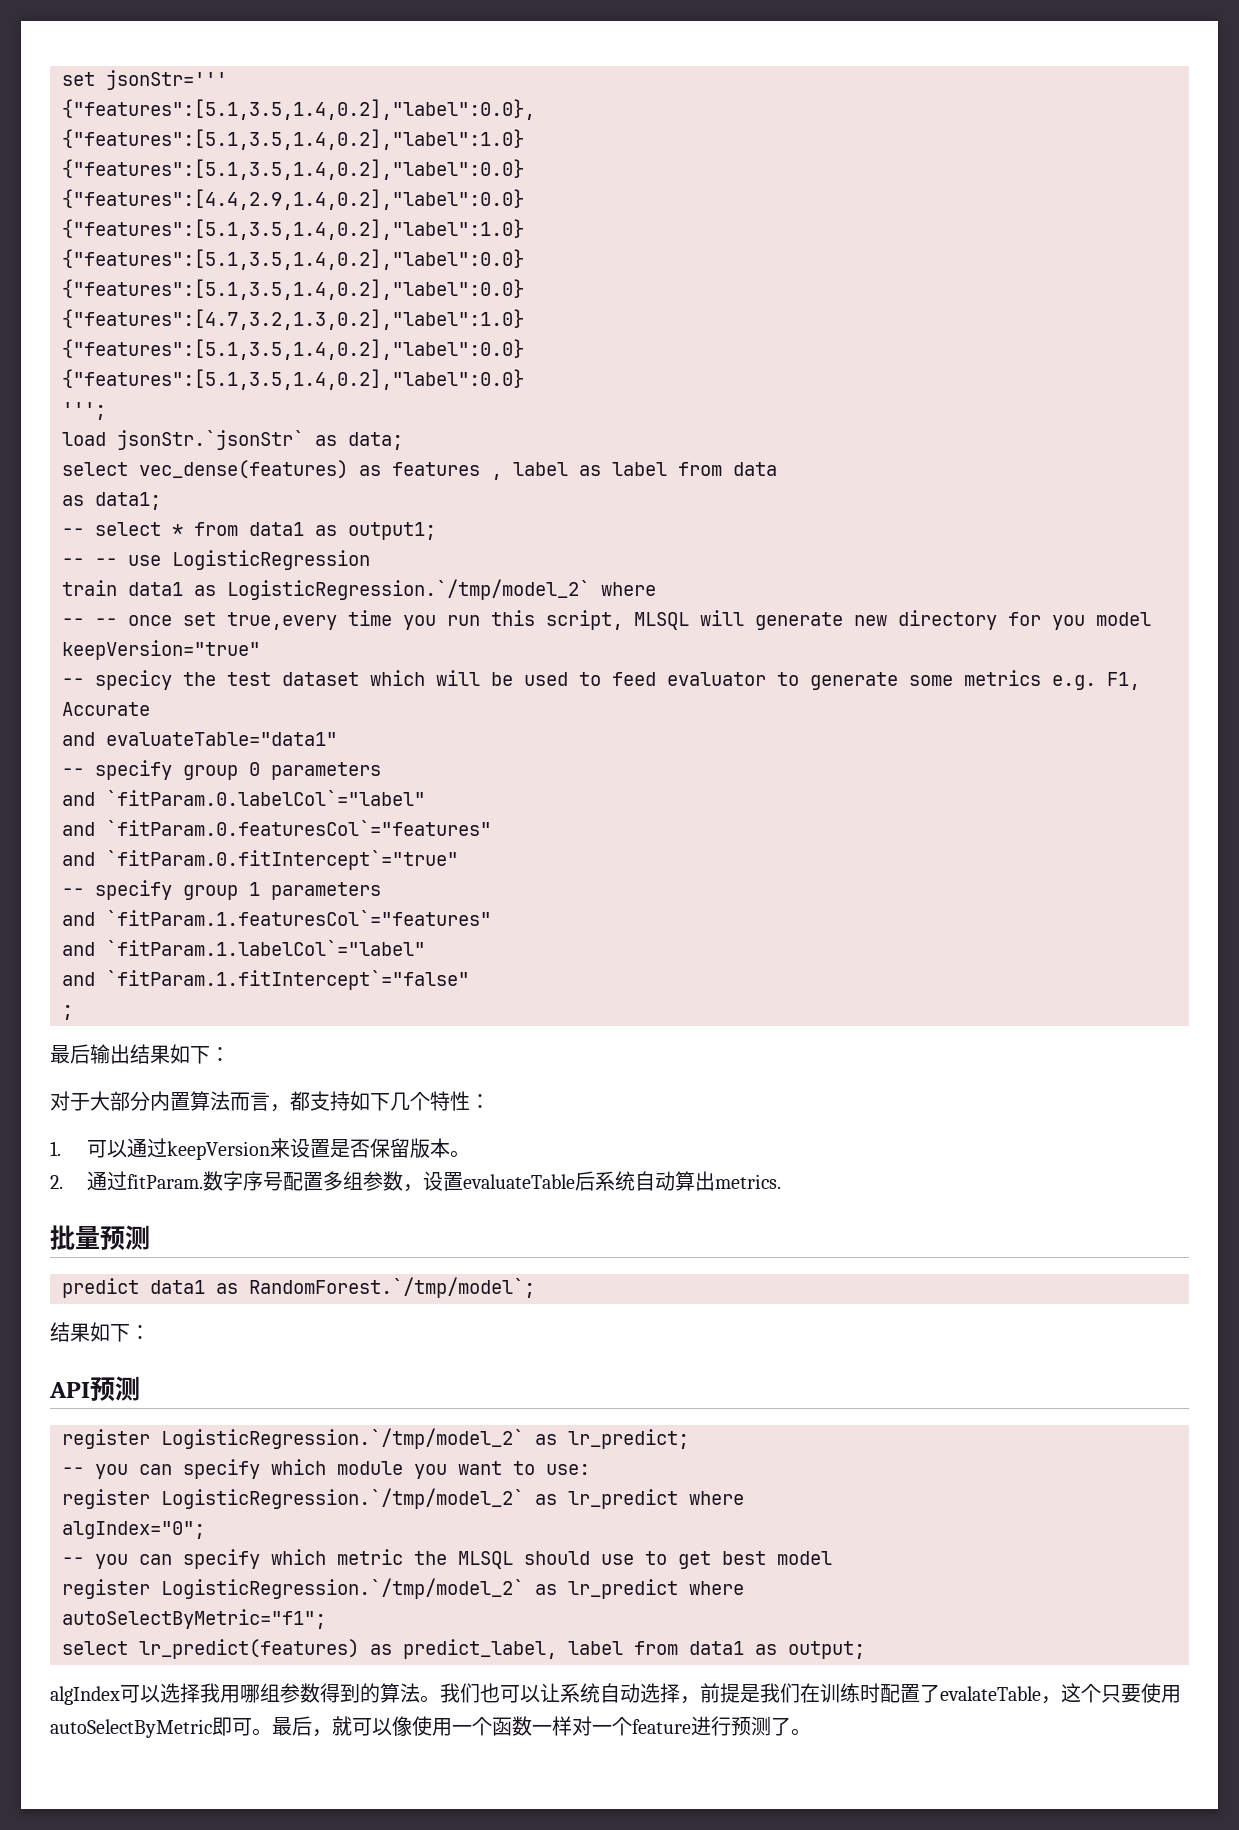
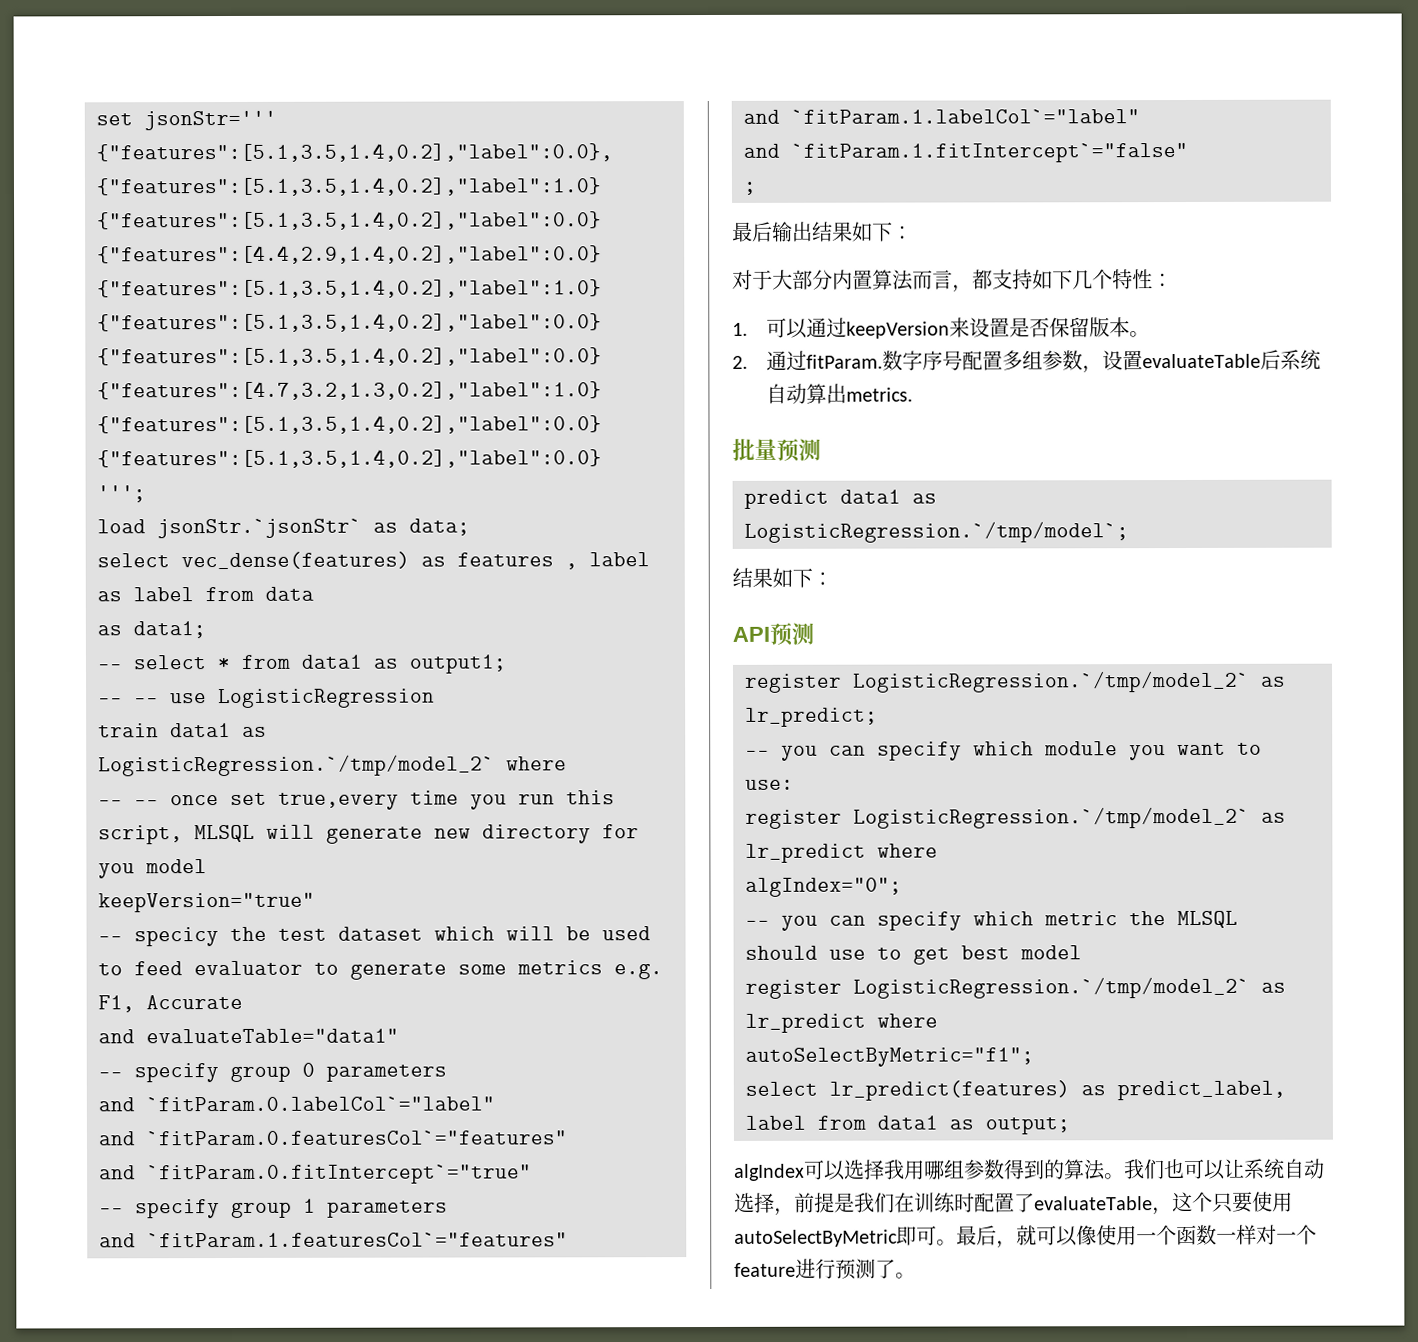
- predict data1 as RandomForest.`/tmp/model`;
+ predict data1 as LogisticRegression.`/tmp/model`;
- 我们也可以让系统自动选择，前提是我们在训练时配置了evalateTable，这个只要使用autoSelectByMetric即可。
+ 我们也可以让系统自动选择，前提是我们在训练时配置了evaluateTable，这个只要使用autoSelectByMetric即可。

